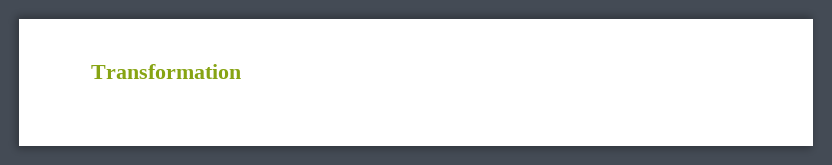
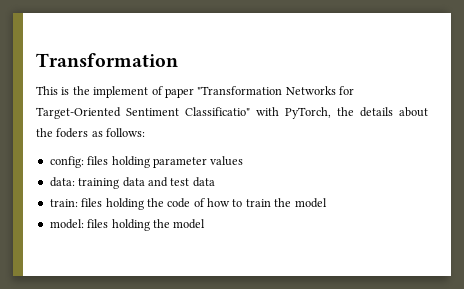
+ This is the implement of paper "Transformation Networks for Target-Oriented Sentiment Classificatio" with PyTorch, the details about the foders as follows:
+ config: files holding parameter values
+ data: training data and test data
+ train: files holding the code of how to train the model
+ model: files holding the model

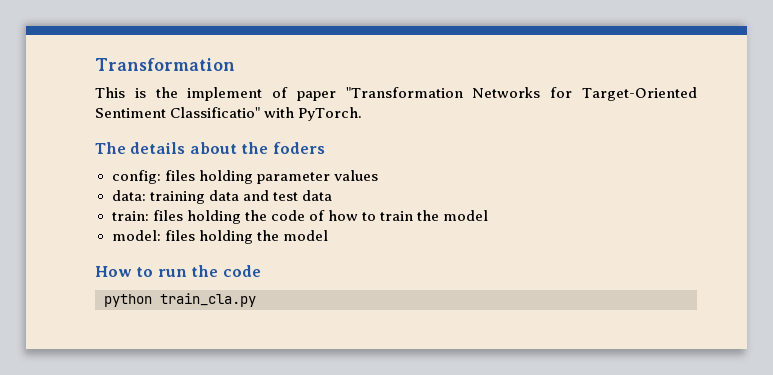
- This is the implement of paper "Transformation Networks for Target-Oriented Sentiment Classificatio" with PyTorch, the details about the foders as follows:
+ This is the implement of paper "Transformation Networks for Target-Oriented Sentiment Classificatio" with PyTorch.
+ The details about the foders
+ How to run the code
+ python train_cla.py

